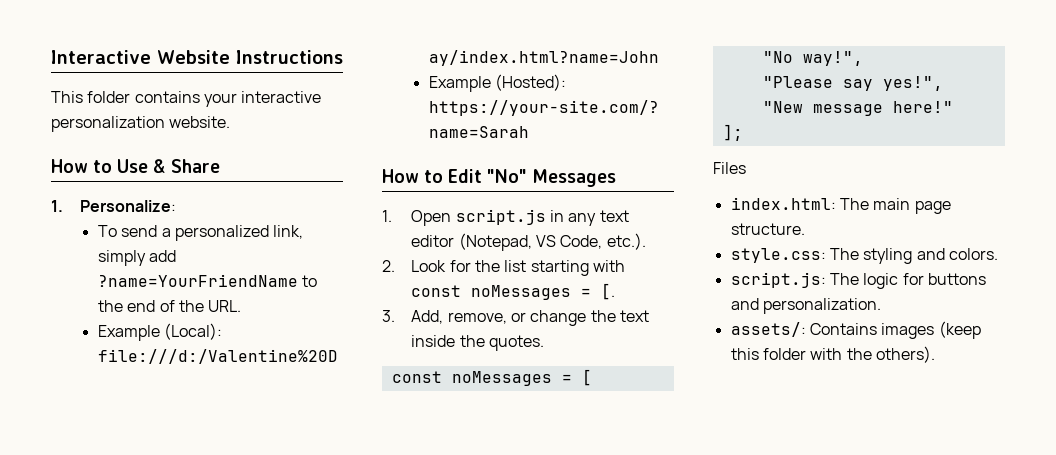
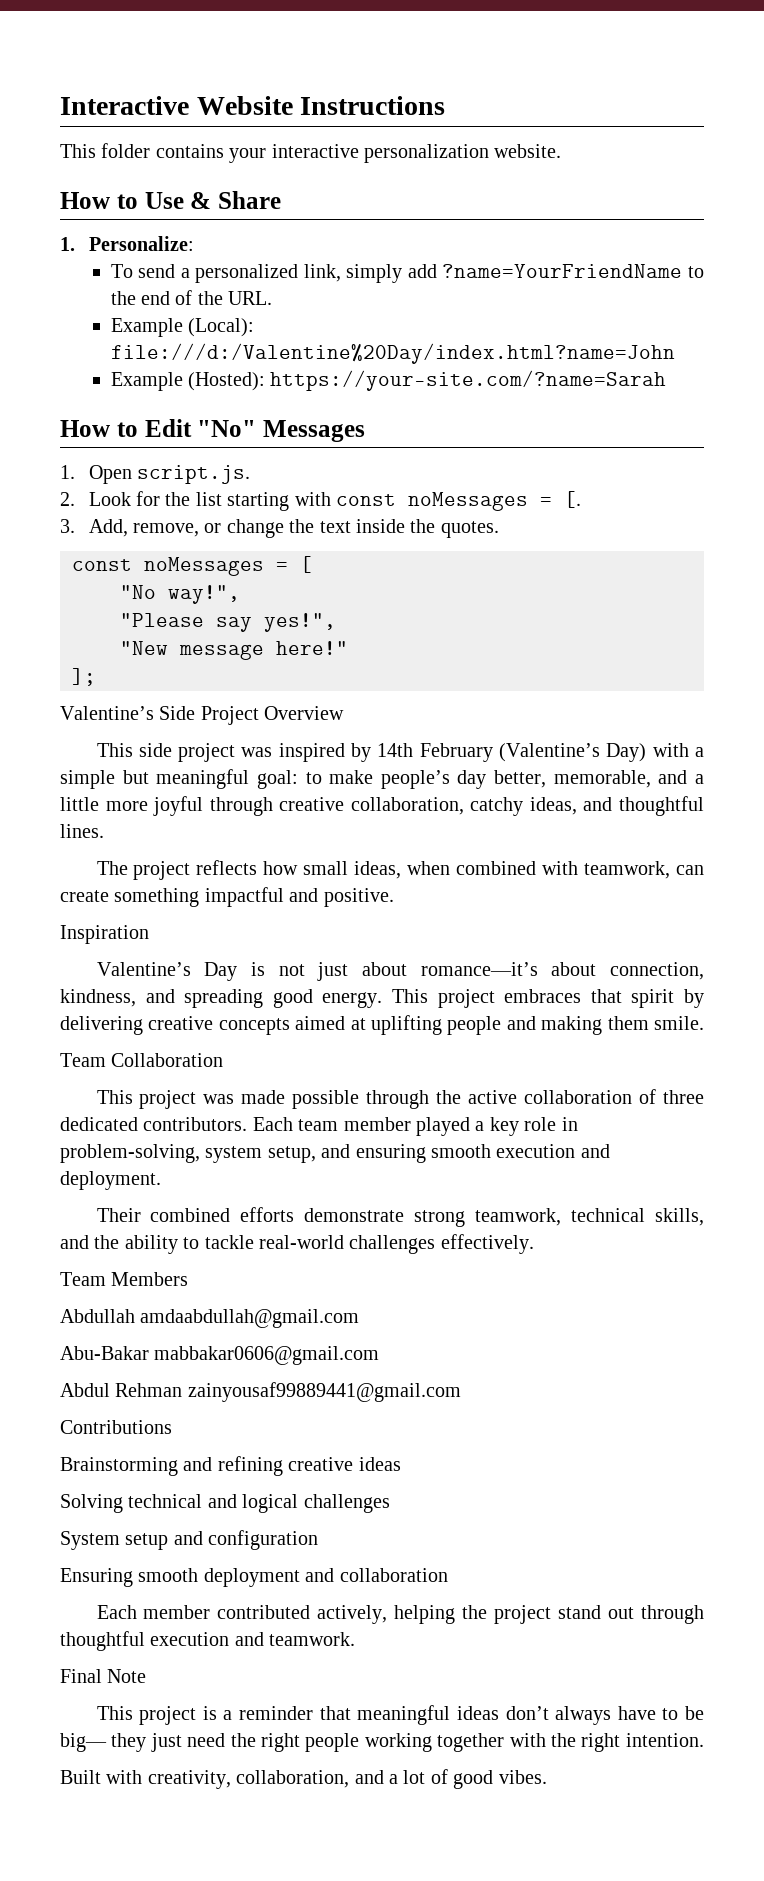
- 1. Open script.js in any text editor (Notepad, VS Code, etc.).
+ 1. Open script.js.
- Files
- index.html: The main page structure.
- style.css: The styling and colors.
- script.js: The logic for buttons and personalization.
- assets/: Contains images (keep this folder with the others).
+ Valentine’s Side Project Overview
+ This side project was inspired by 14th February (Valentine’s Day) with a simple but meaningful goal: to make people’s day better, memorable, and a little more joyful through creative collaboration, catchy ideas, and thoughtful lines.
+ The project reflects how small ideas, when combined with teamwork, can create something impactful and positive.
+ Inspiration
+ Valentine’s Day is not just about romance—it’s about connection, kindness, and spreading good energy. This project embraces that spirit by delivering creative concepts aimed at uplifting people and making them smile.
+ Team Collaboration
+ This project was made possible through the active collaboration of three dedicated contributors. Each team member played a key role in problem-solving, system setup, and ensuring smooth execution and deployment.
+ Their combined efforts demonstrate strong teamwork, technical skills, and the ability to tackle real-world challenges effectively.
+ Team Members
+ Abdullah amdaabdullah@gmail.com
+ Abu-Bakar mabbakar0606@gmail.com
+ Abdul Rehman zainyousaf99889441@gmail.com
+ Contributions
+ Brainstorming and refining creative ideas
+ Solving technical and logical challenges
+ System setup and configuration
+ Ensuring smooth deployment and collaboration
+ Each member contributed actively, helping the project stand out through thoughtful execution and teamwork.
+ Final Note
+ This project is a reminder that meaningful ideas don’t always have to be big— they just need the right people working together with the right intention.
+ Built with creativity, collaboration, and a lot of good vibes.

